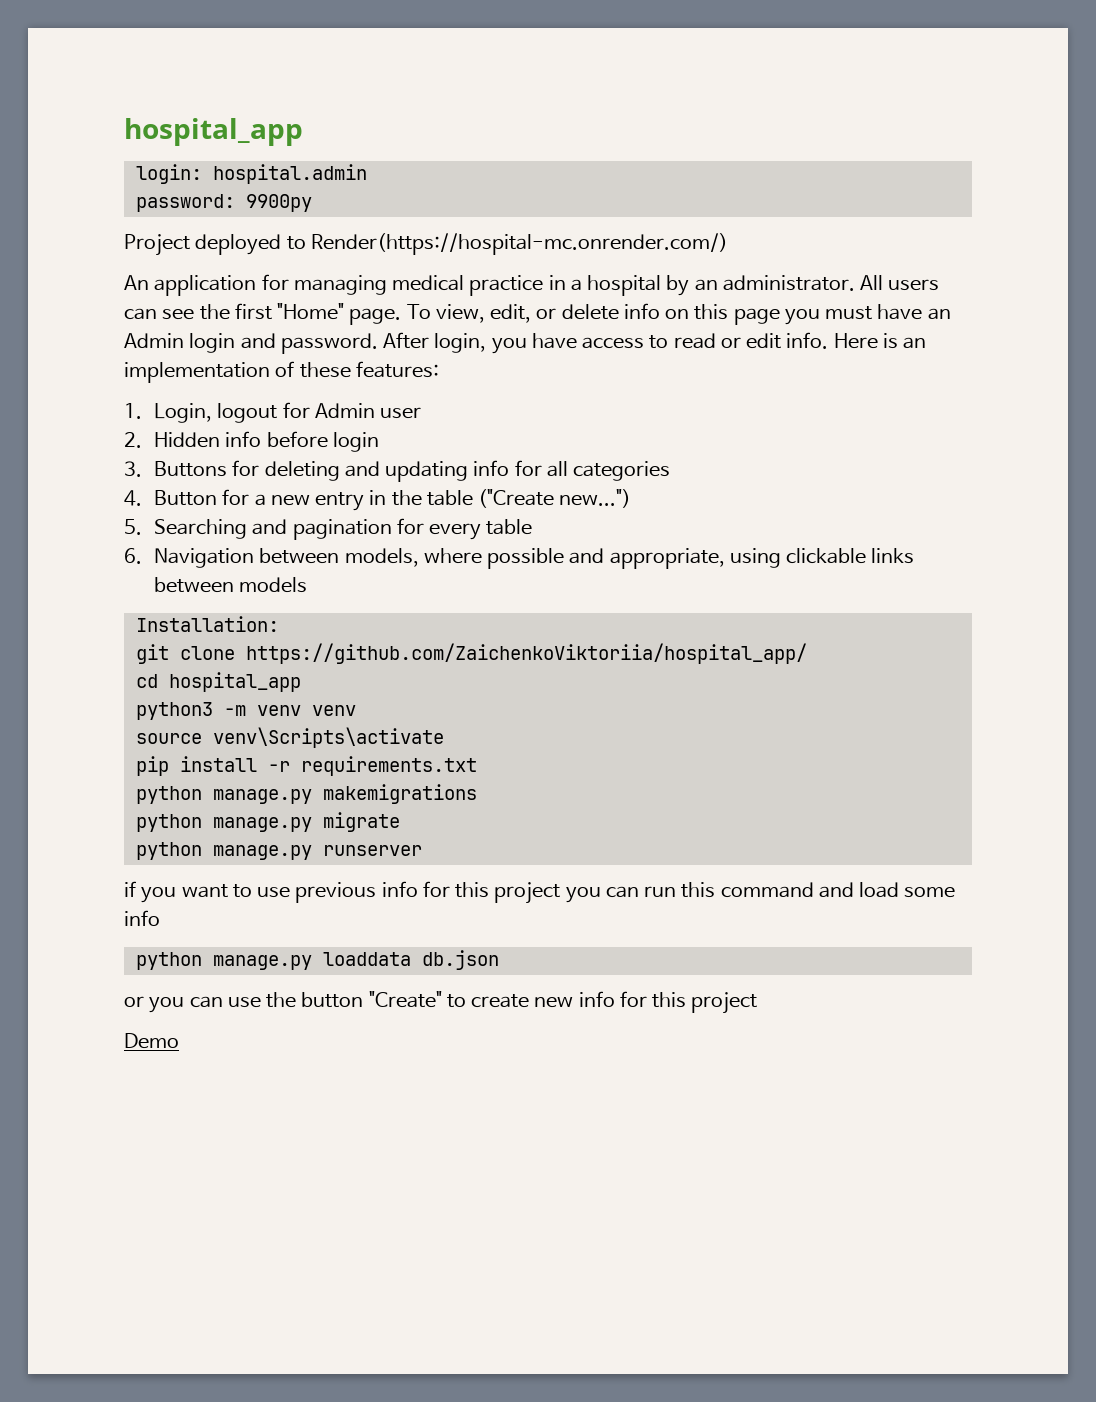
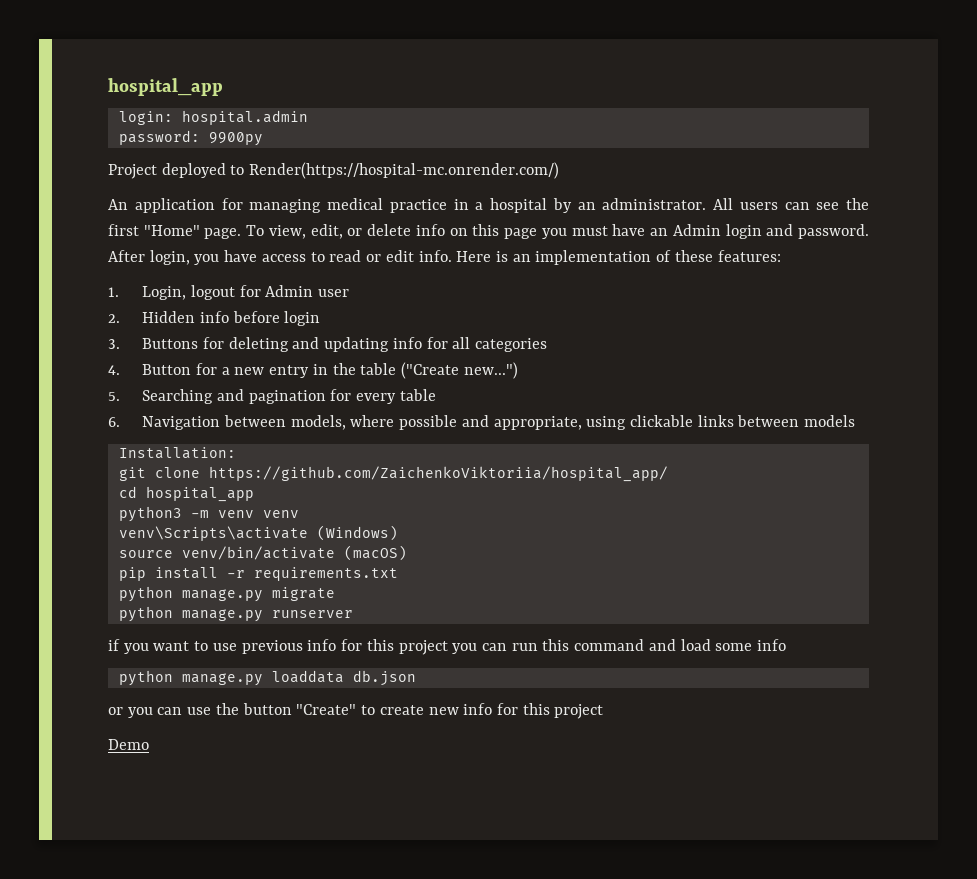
+ venv\Scripts\activate (Windows)
- source venv\Scripts\activate
+ source venv/bin/activate (macOS)
- python manage.py makemigrations

